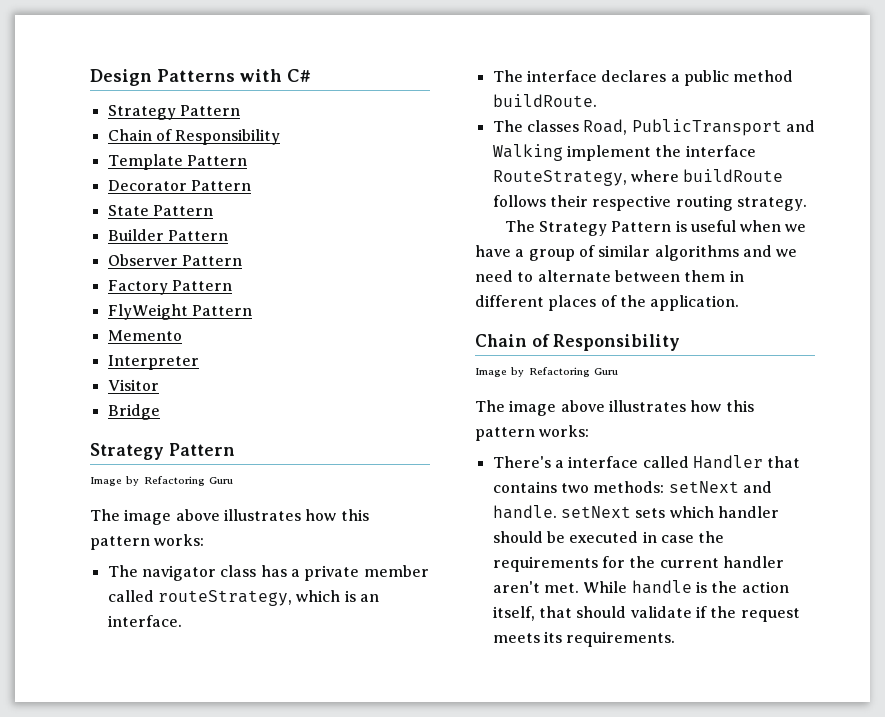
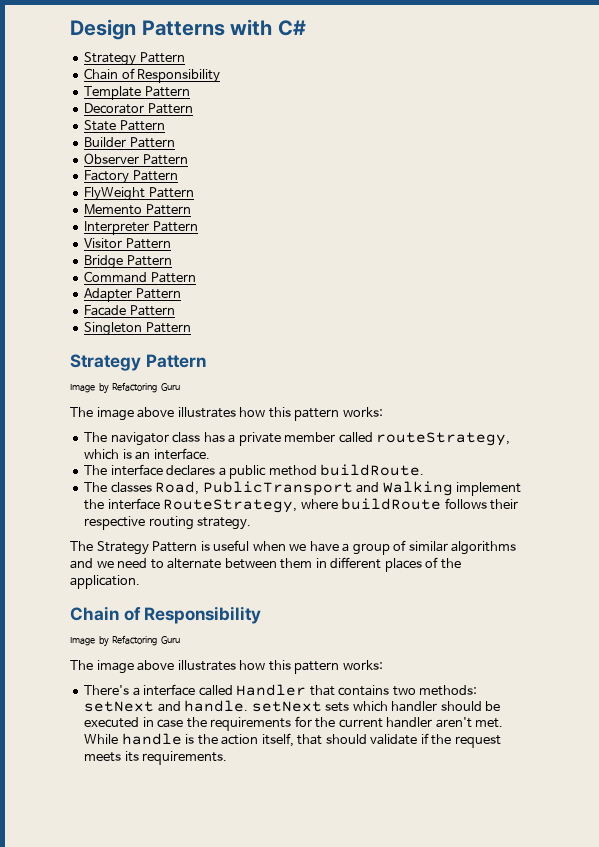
- Memento
+ Memento Pattern
- Interpreter
+ Interpreter Pattern
- Visitor
+ Visitor Pattern
- Bridge
+ Bridge Pattern
+ Command Pattern
+ Adapter Pattern
+ Facade Pattern
+ Singleton Pattern

